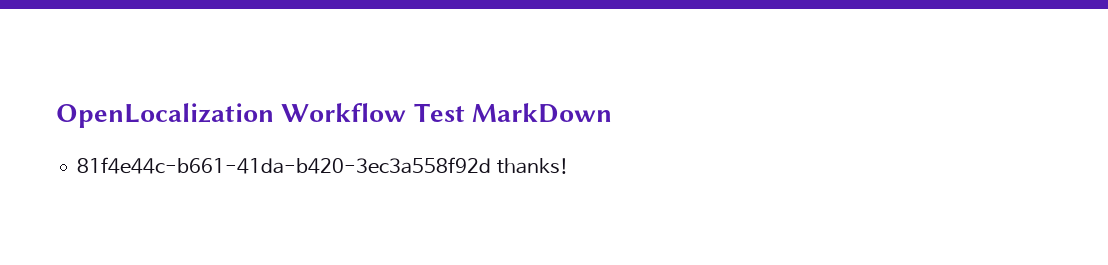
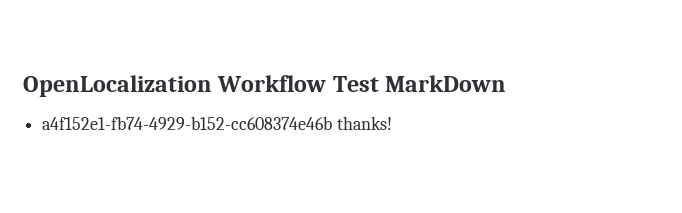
- 81f4e44c-b661-41da-b420-3ec3a558f92d thanks!
+ a4f152e1-fb74-4929-b152-cc608374e46b thanks!

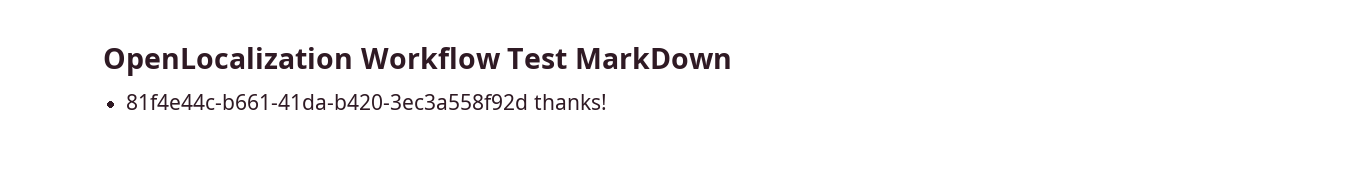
- a4f152e1-fb74-4929-b152-cc608374e46b thanks!
+ 81f4e44c-b661-41da-b420-3ec3a558f92d thanks!

